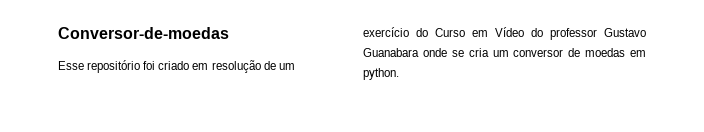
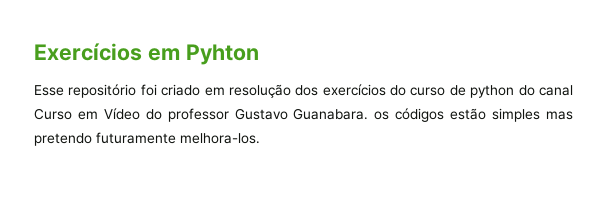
- Conversor-de-moedas
+ Exercícios em Pyhton
- Esse repositório foi criado em resolução de um exercício do Curso em Vídeo do professor Gustavo Guanabara onde se cria um conversor de moedas em python.
+ Esse repositório foi criado em resolução dos exercícios do curso de python do canal Curso em Vídeo do professor Gustavo Guanabara. os códigos estão simples mas pretendo futuramente melhora-los.

